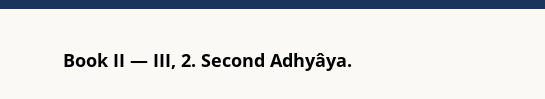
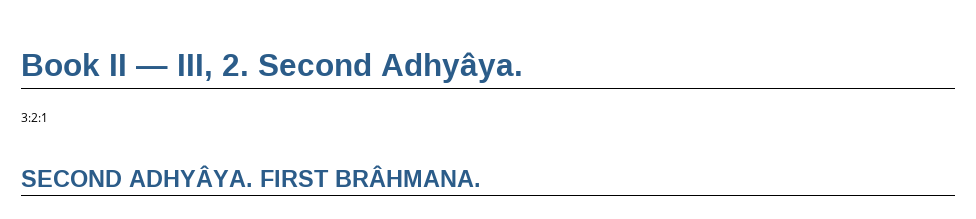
+ 3:2:1
+ SECOND ADHYÂYA. FIRST BRÂHMANA.

